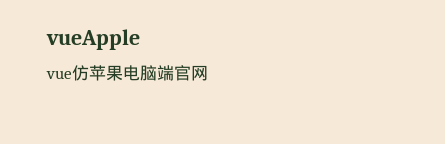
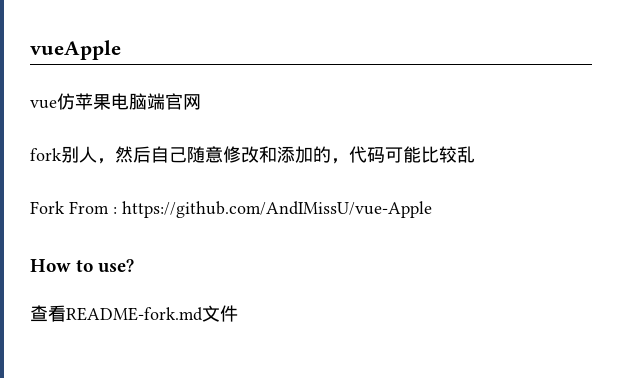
+ fork别人，然后自己随意修改和添加的，代码可能比较乱
+ Fork From : https://github.com/AndIMissU/vue-Apple
+ How to use?
+ 查看README-fork.md文件

